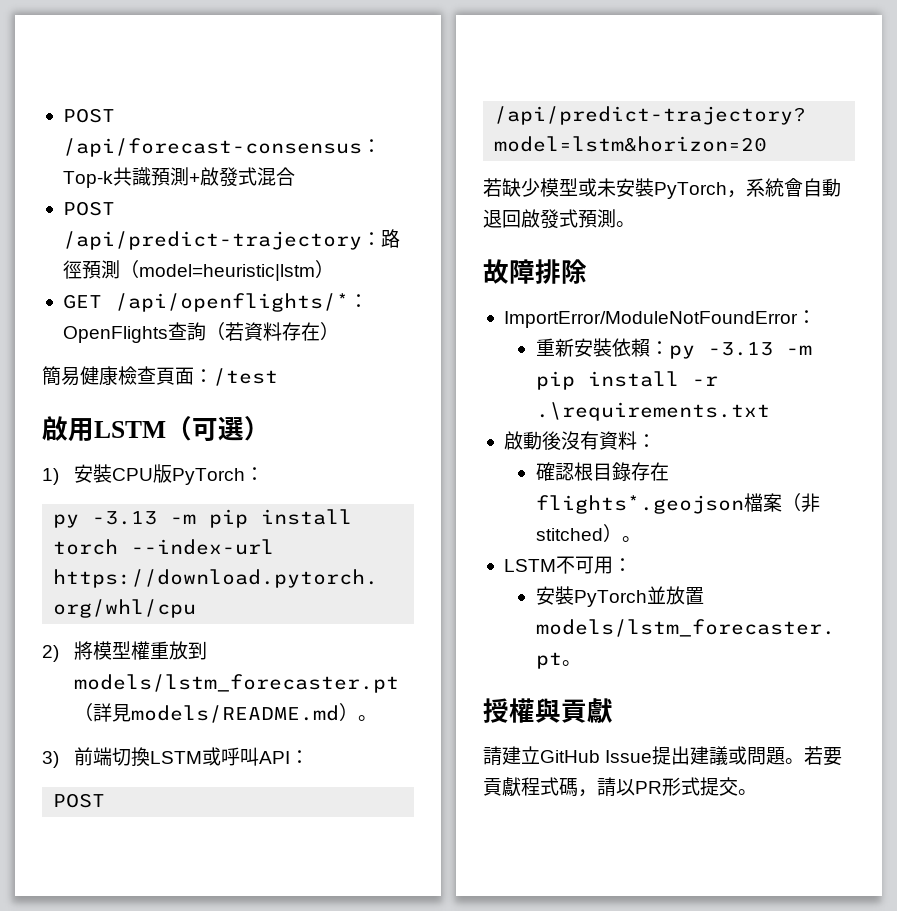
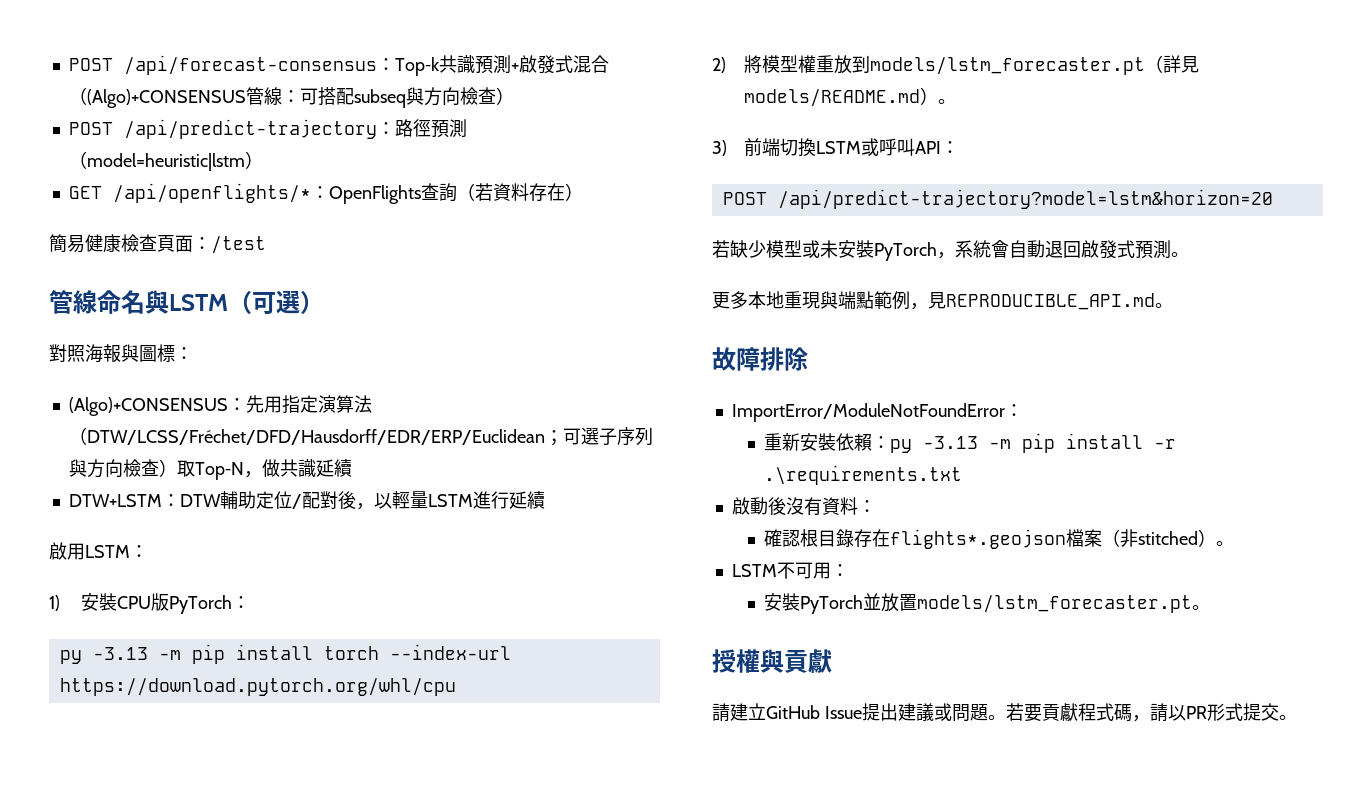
- POST /api/forecast-consensus：Top‑k共識預測+啟發式混合
+ POST /api/forecast-consensus：Top‑k共識預測+啟發式混合（(Algo)+CONSENSUS管線：可搭配subseq與方向檢查）
- 啟用LSTM（可選）
+ 管線命名與LSTM（可選）
+ 對照海報與圖標：
+ (Algo)+CONSENSUS：先用指定演算法（DTW/LCSS/Fréchet/DFD/Hausdorff/EDR/ERP/Euclidean；可選子序列與方向檢查）取Top‑N，做共識延續
+ DTW+LSTM：DTW輔助定位/配對後，以輕量LSTM進行延續
+ 啟用LSTM：
+ 更多本地重現與端點範例，見REPRODUCIBLE_API.md。

